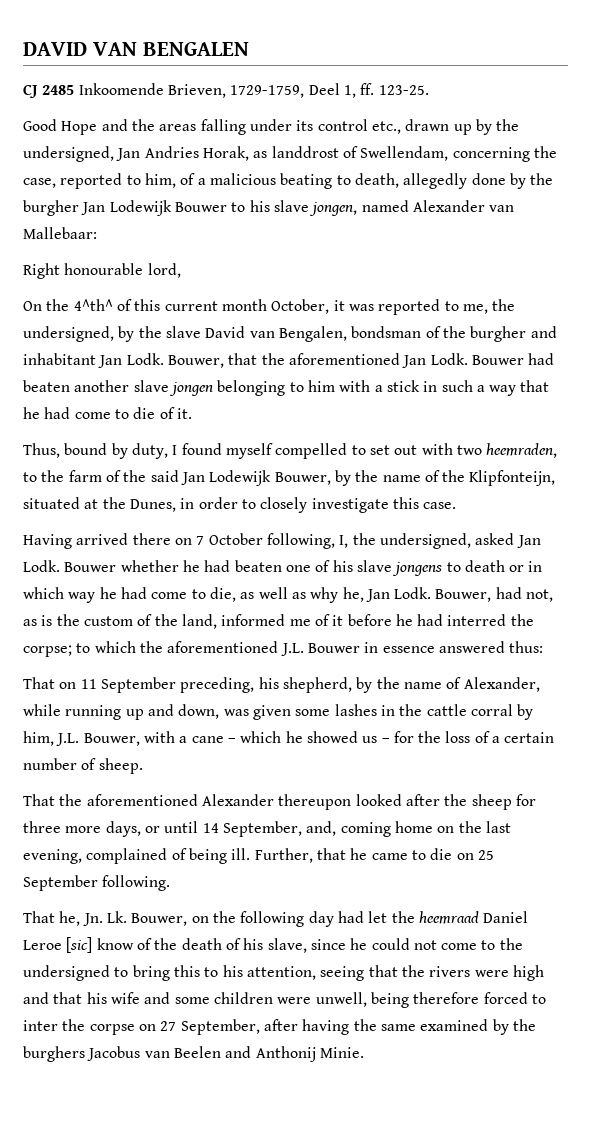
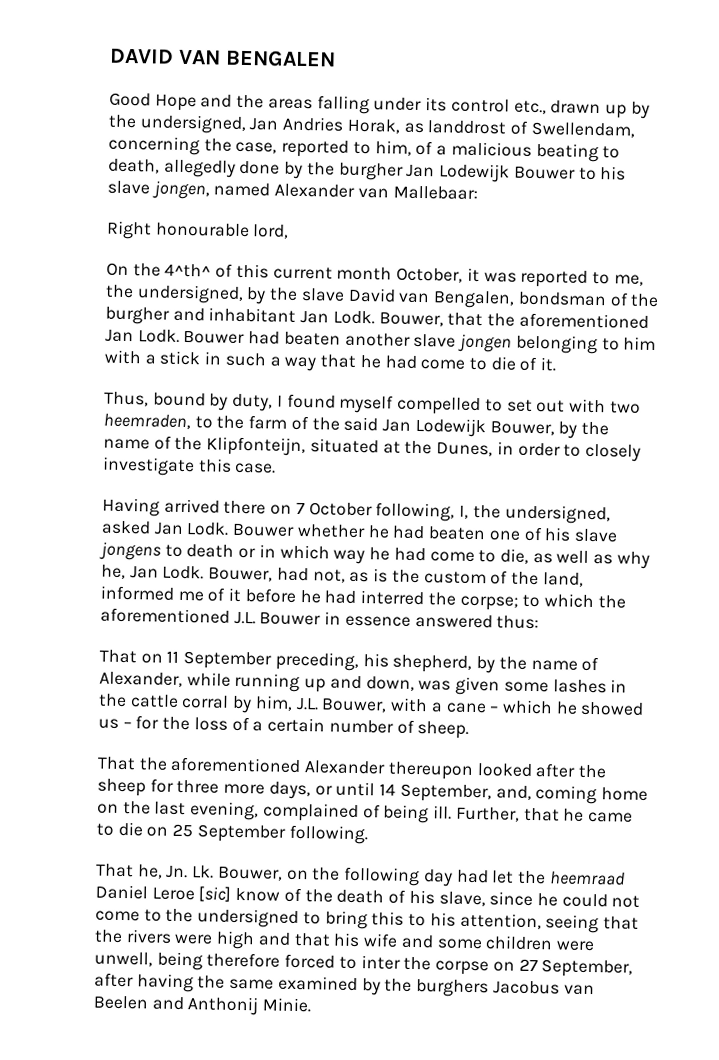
- CJ 2485 Inkoomende Brieven, 1729-1759, Deel 1, ff. 123-25.

